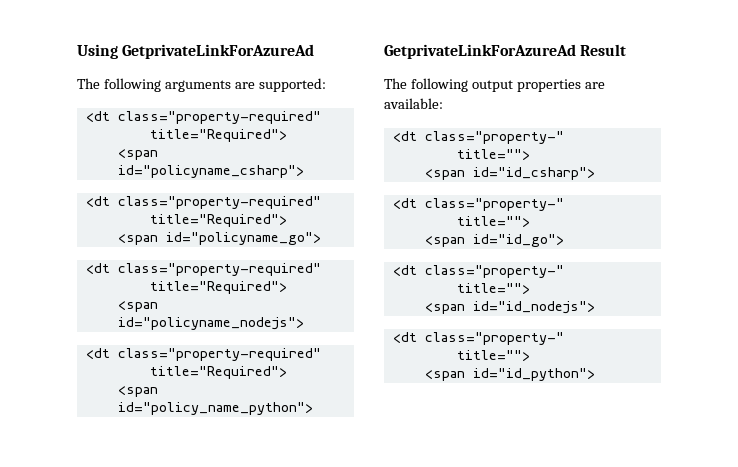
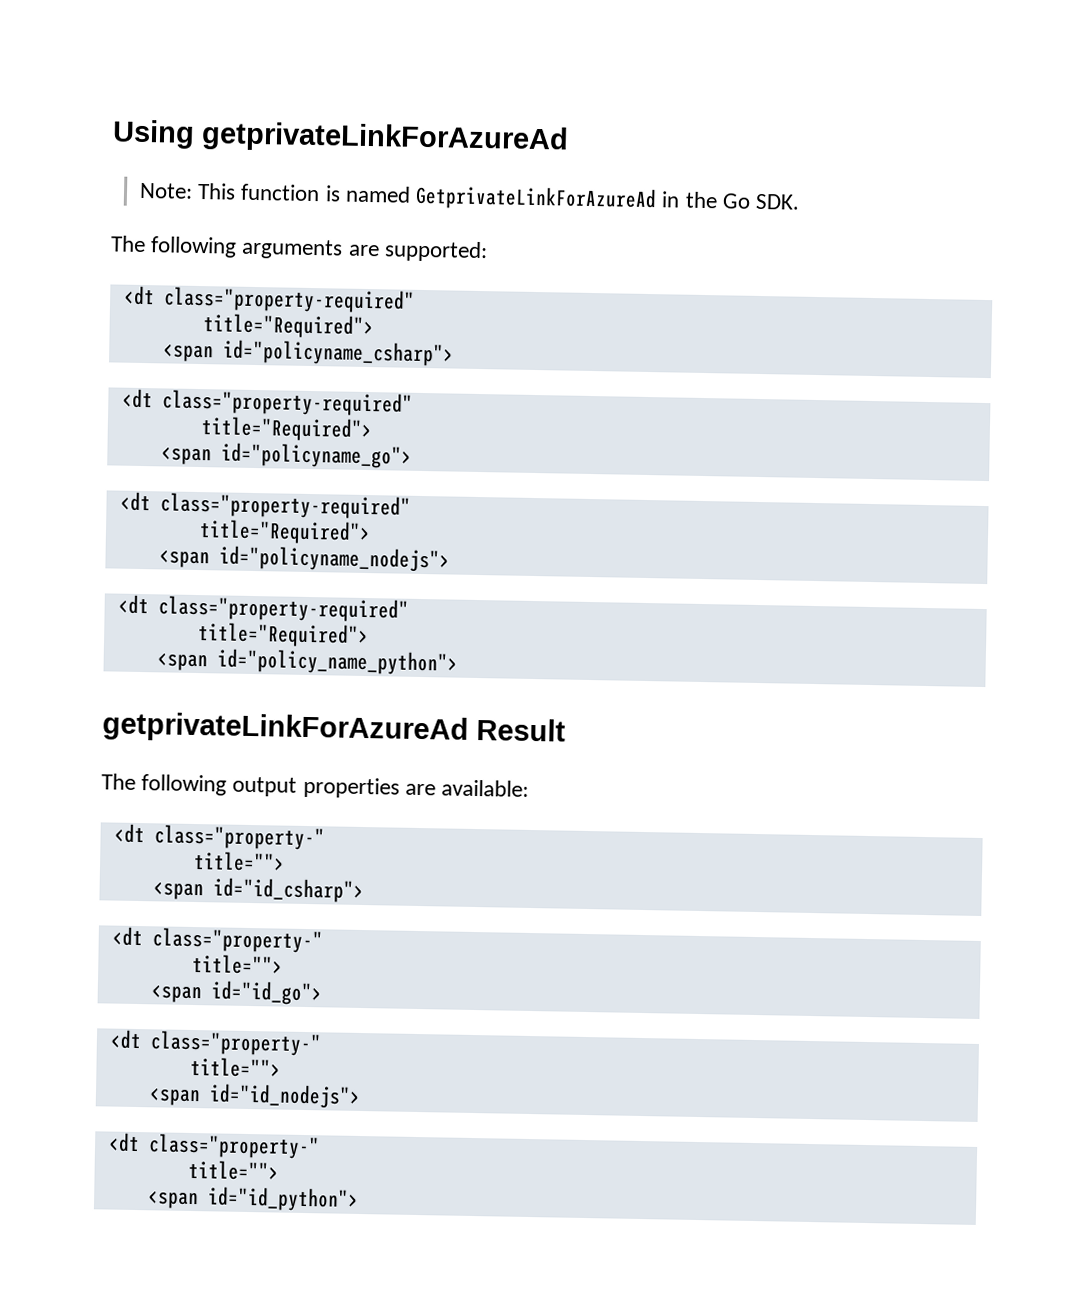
- Using GetprivateLinkForAzureAd
+ Using getprivateLinkForAzureAd
+ Note: This function is named GetprivateLinkForAzureAd in the Go SDK.
- GetprivateLinkForAzureAd Result
+ getprivateLinkForAzureAd Result

